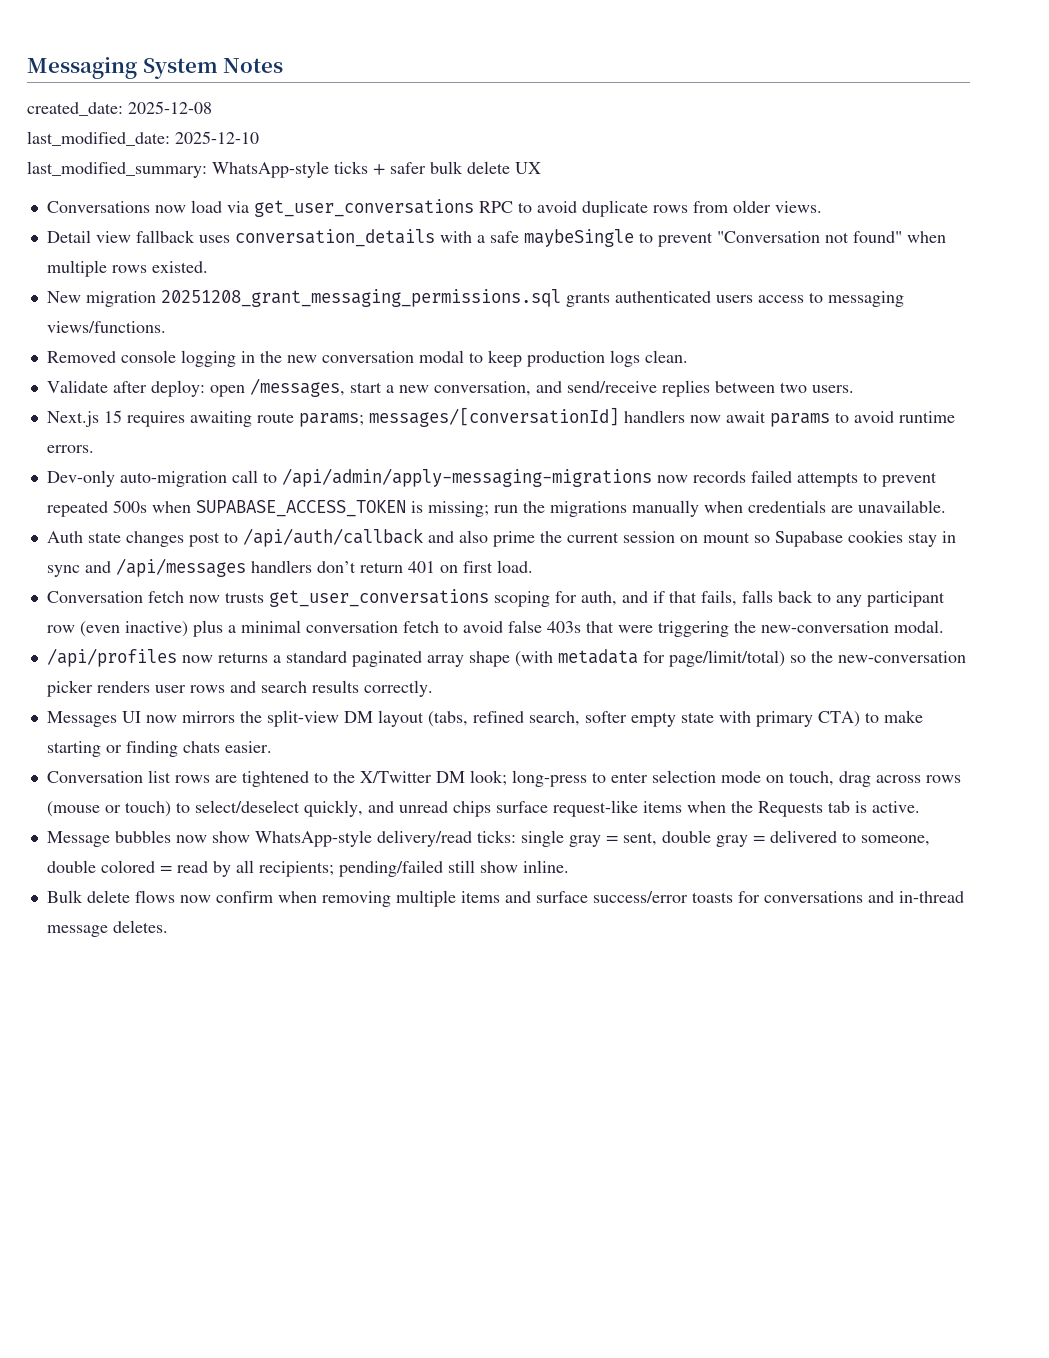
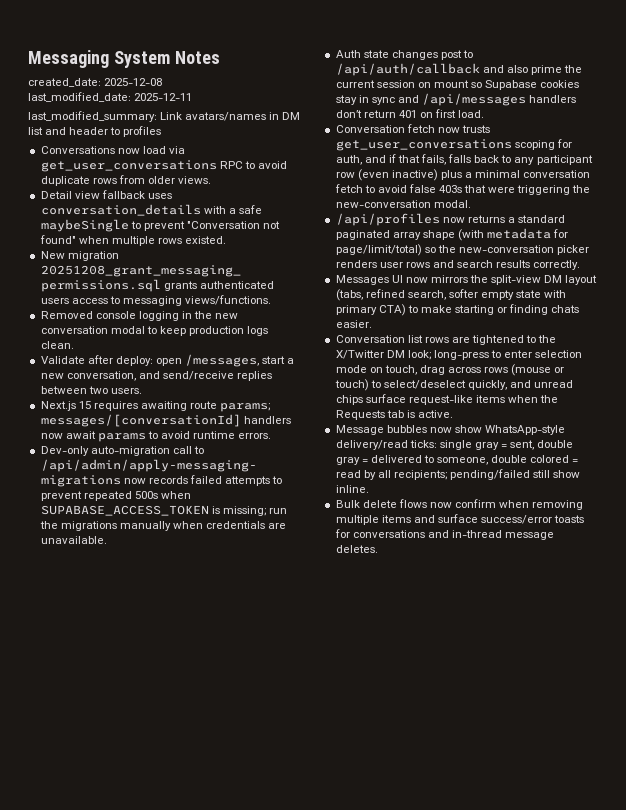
- last_modified_date: 2025-12-10
+ last_modified_date: 2025-12-11
- last_modified_summary: WhatsApp-style ticks + safer bulk delete UX
+ last_modified_summary: Link avatars/names in DM list and header to profiles

